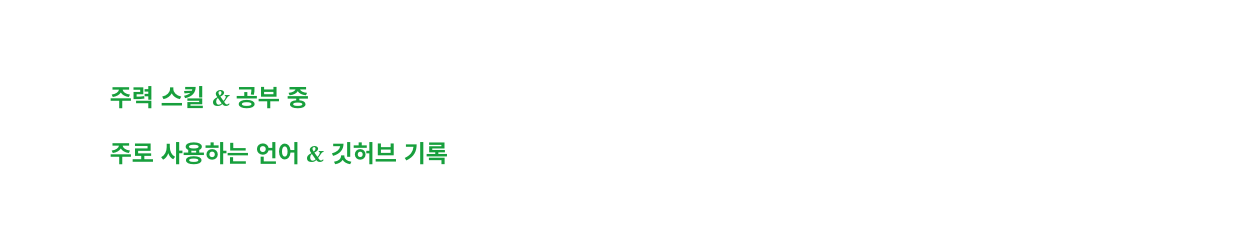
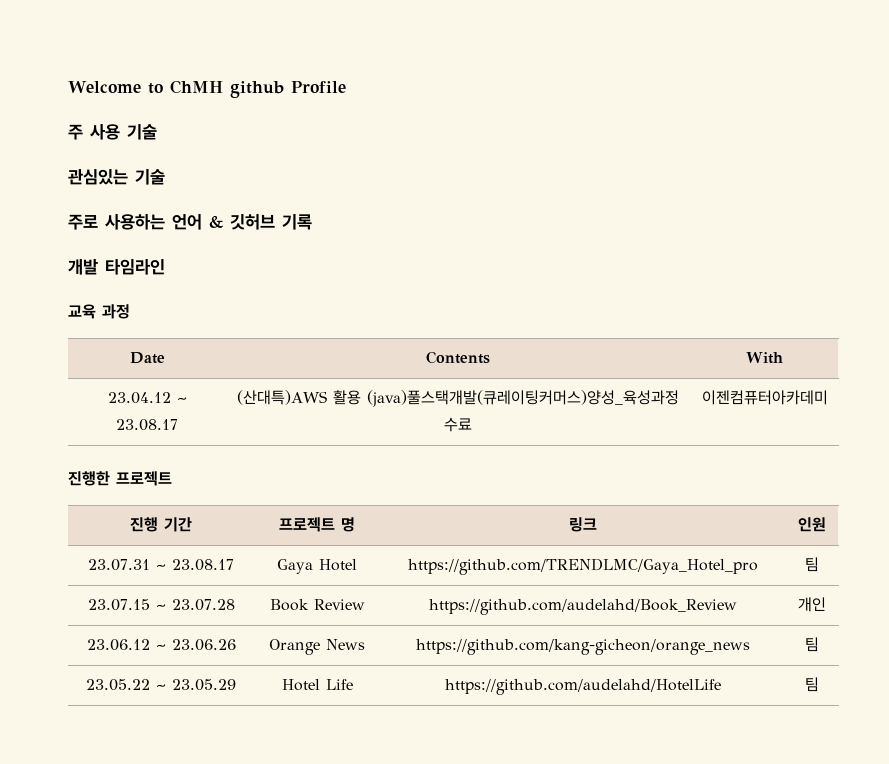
- 주력 스킬 & 공부 중
+ Welcome to ChMH github Profile
+ 주 사용 기술
+ 관심있는 기술
+ 개발 타임라인
+ 교육 과정
+ Date | Contents | With
+ 23.04.12 ~ 23.08.17 | (산대특)AWS 활용 (java)풀스택개발(큐레이팅커머스)양성_육성과정 수료 | 이젠컴퓨터아카데미
+ 진행한 프로젝트
+ 진행 기간 | 프로젝트 명 | 링크 | 인원
+ 23.07.31 ~ 23.08.17 | Gaya Hotel | https://github.com/TRENDLMC/Gaya_Hotel_pro | 팀
+ 23.07.15 ~ 23.07.28 | Book Review | https://github.com/audelahd/Book_Review | 개인
+ 23.06.12 ~ 23.06.26 | Orange News | https://github.com/kang-gicheon/orange_news | 팀
+ 23.05.22 ~ 23.05.29 | Hotel Life | https://github.com/audelahd/HotelLife | 팀

